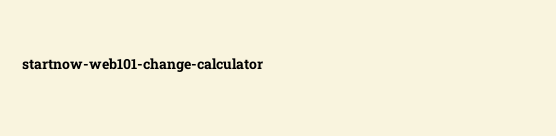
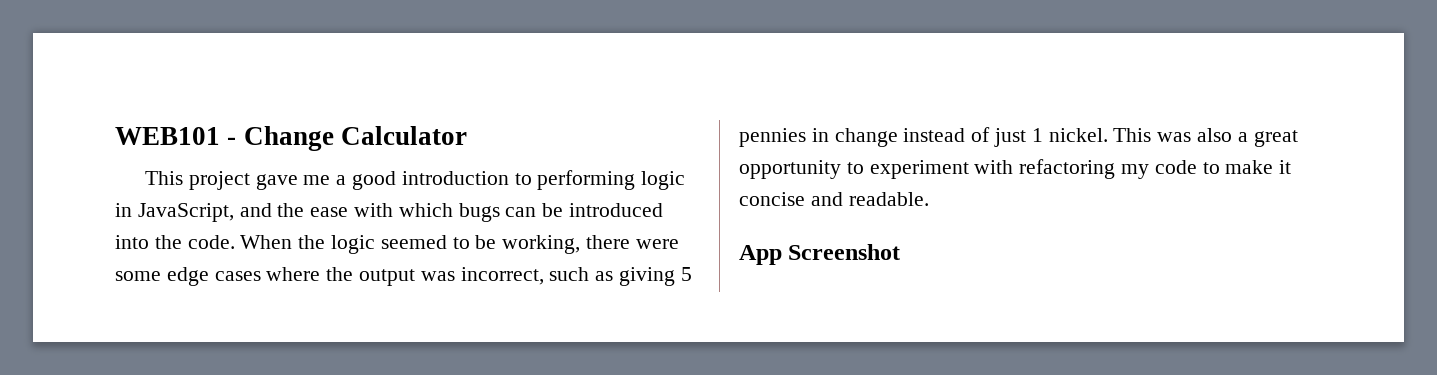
- startnow-web101-change-calculator
+ WEB101 - Change Calculator
+ This project gave me a good introduction to performing logic in JavaScript, and the ease with which bugs can be introduced into the code. When the logic seemed to be working, there were some edge cases where the output was incorrect, such as giving 5 pennies in change instead of just 1 nickel. This was also a great opportunity to experiment with refactoring my code to make it concise and readable.
+ App Screenshot

